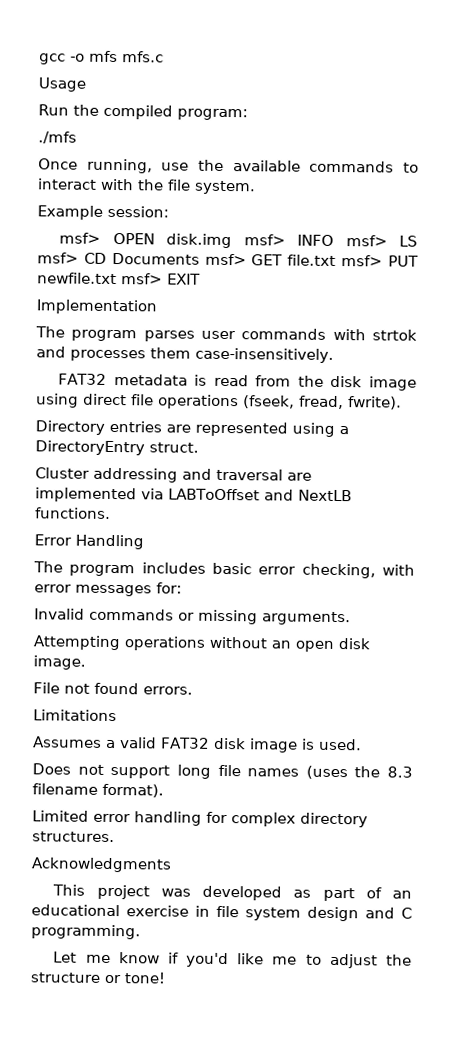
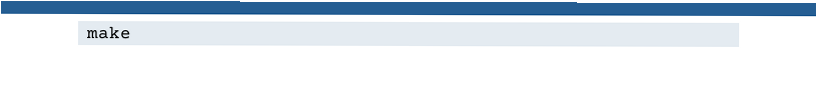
- gcc -o mfs mfs.c
- Usage
- Run the compiled program:
- ./mfs
- Once running, use the available commands to interact with the file system.
- Example session:
- msf> OPEN disk.img msf> INFO msf> LS msf> CD Documents msf> GET file.txt msf> PUT newfile.txt msf> EXIT
- Implementation
- The program parses user commands with strtok and processes them case-insensitively.
- FAT32 metadata is read from the disk image using direct file operations (fseek, fread, fwrite).
- Directory entries are represented using a DirectoryEntry struct.
- Cluster addressing and traversal are implemented via LABToOffset and NextLB functions.
- Error Handling
- The program includes basic error checking, with error messages for:
- Invalid commands or missing arguments.
- Attempting operations without an open disk image.
- File not found errors.
- Limitations
- Assumes a valid FAT32 disk image is used.
- Does not support long file names (uses the 8.3 filename format).
- Limited error handling for complex directory structures.
- Acknowledgments
- This project was developed as part of an educational exercise in file system design and C programming.
- Let me know if you'd like me to adjust the structure or tone!
+ make

